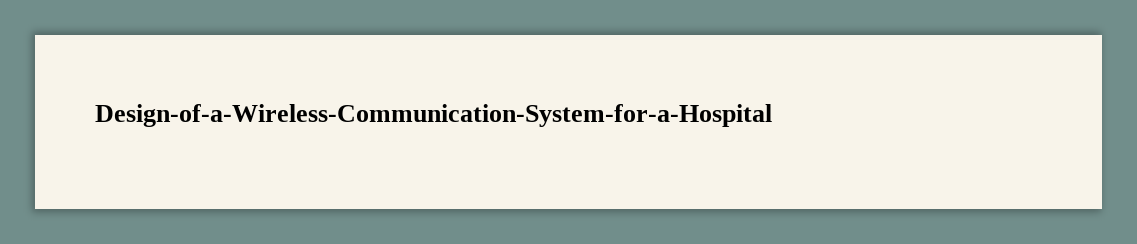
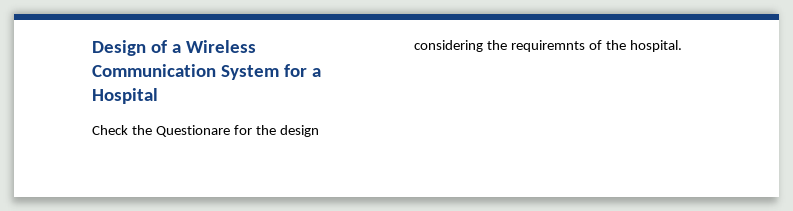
- Design-of-a-Wireless-Communication-System-for-a-Hospital
+ Design of a Wireless Communication System for a Hospital
+ Check the Questionare for the design considering the requiremnts of the hospital.

